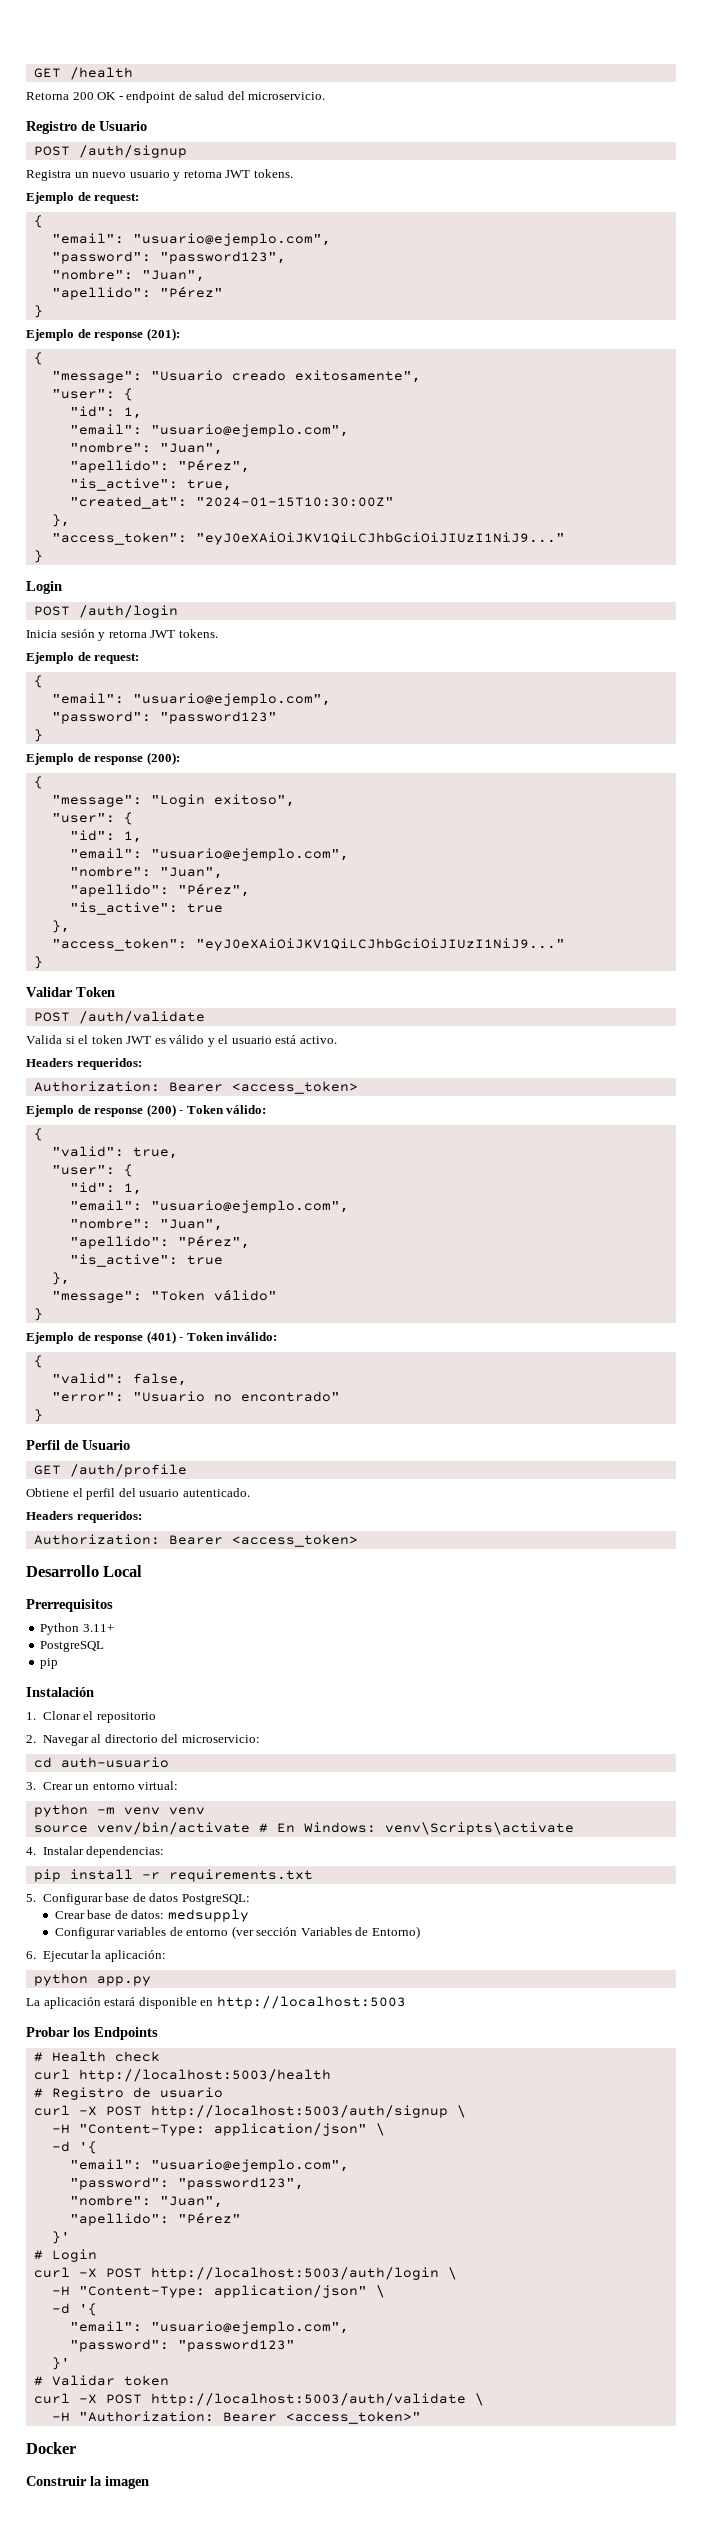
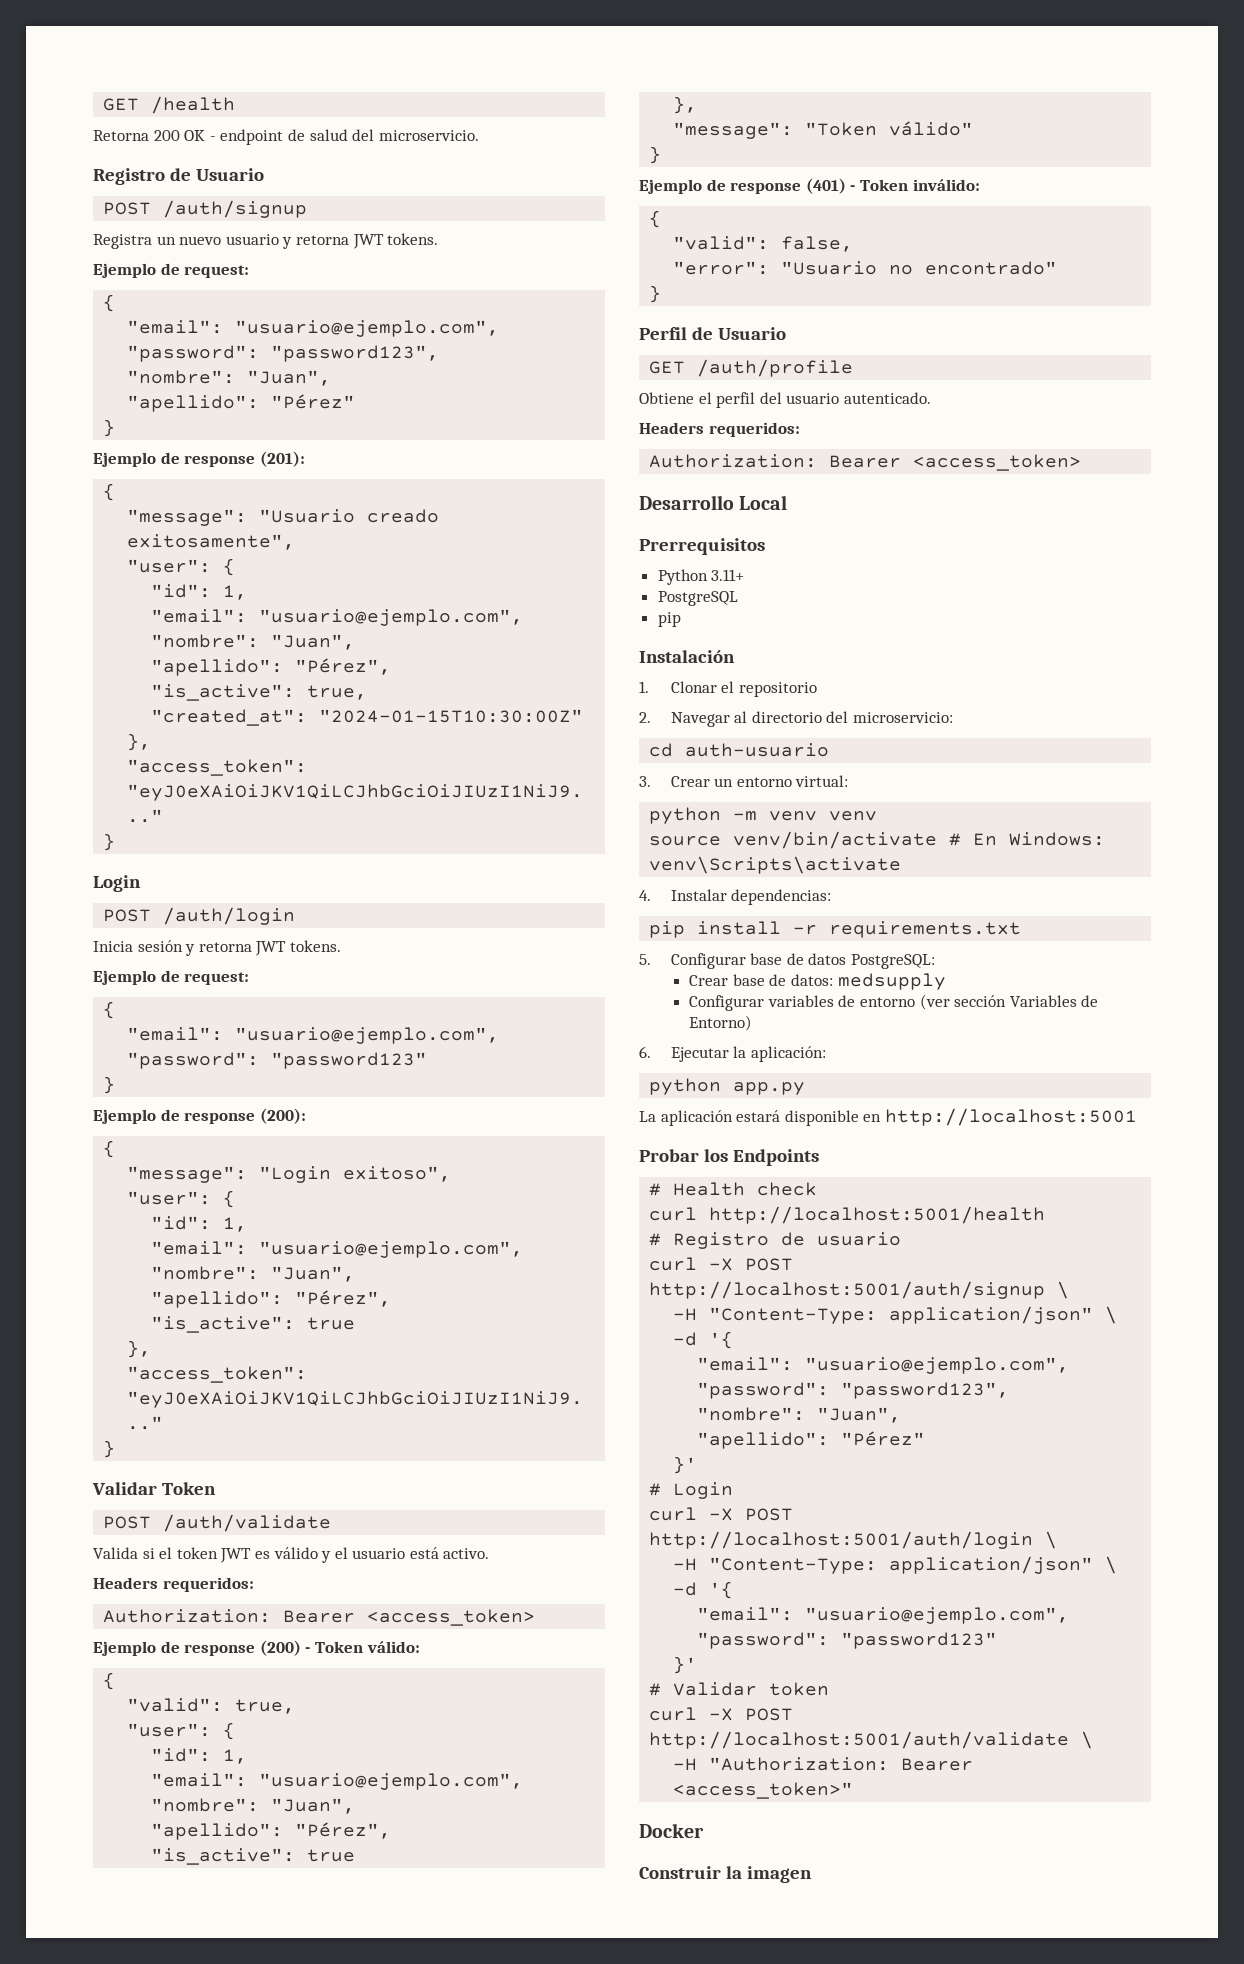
- La aplicación estará disponible en http://localhost:5003
+ La aplicación estará disponible en http://localhost:5001
- curl http://localhost:5003/health
+ curl http://localhost:5001/health
- curl -X POST http://localhost:5003/auth/signup \
+ curl -X POST http://localhost:5001/auth/signup \
- curl -X POST http://localhost:5003/auth/login \
+ curl -X POST http://localhost:5001/auth/login \
- curl -X POST http://localhost:5003/auth/validate \
+ curl -X POST http://localhost:5001/auth/validate \

